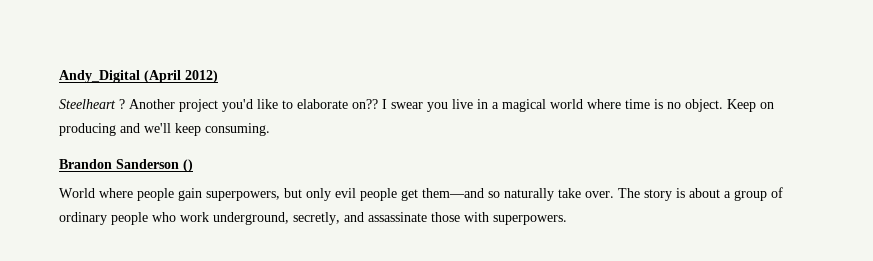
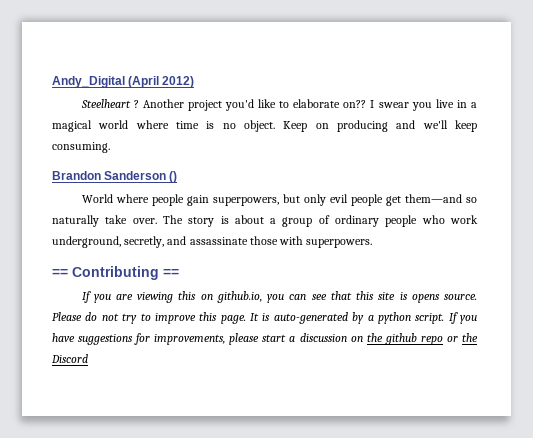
+ == Contributing ==
+ If you are viewing this on github.io, you can see that this site is opens source. Please do not try to improve this page. It is auto-generated by a python script. If you have suggestions for improvements, please start a discussion on the github repo or the Discord

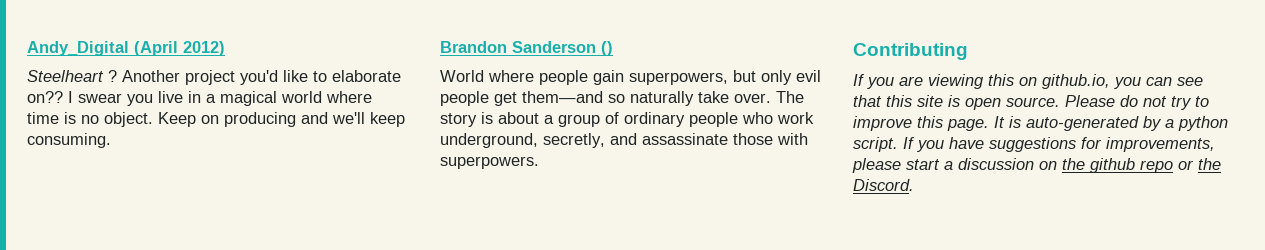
- == Contributing ==
+ Contributing
- If you are viewing this on github.io, you can see that this site is opens source.
+ If you are viewing this on github.io, you can see that this site is open source.
- If you have suggestions for improvements, please start a discussion on the github repo or the Discord
+ If you have suggestions for improvements, please start a discussion on the github repo or the Discord.

